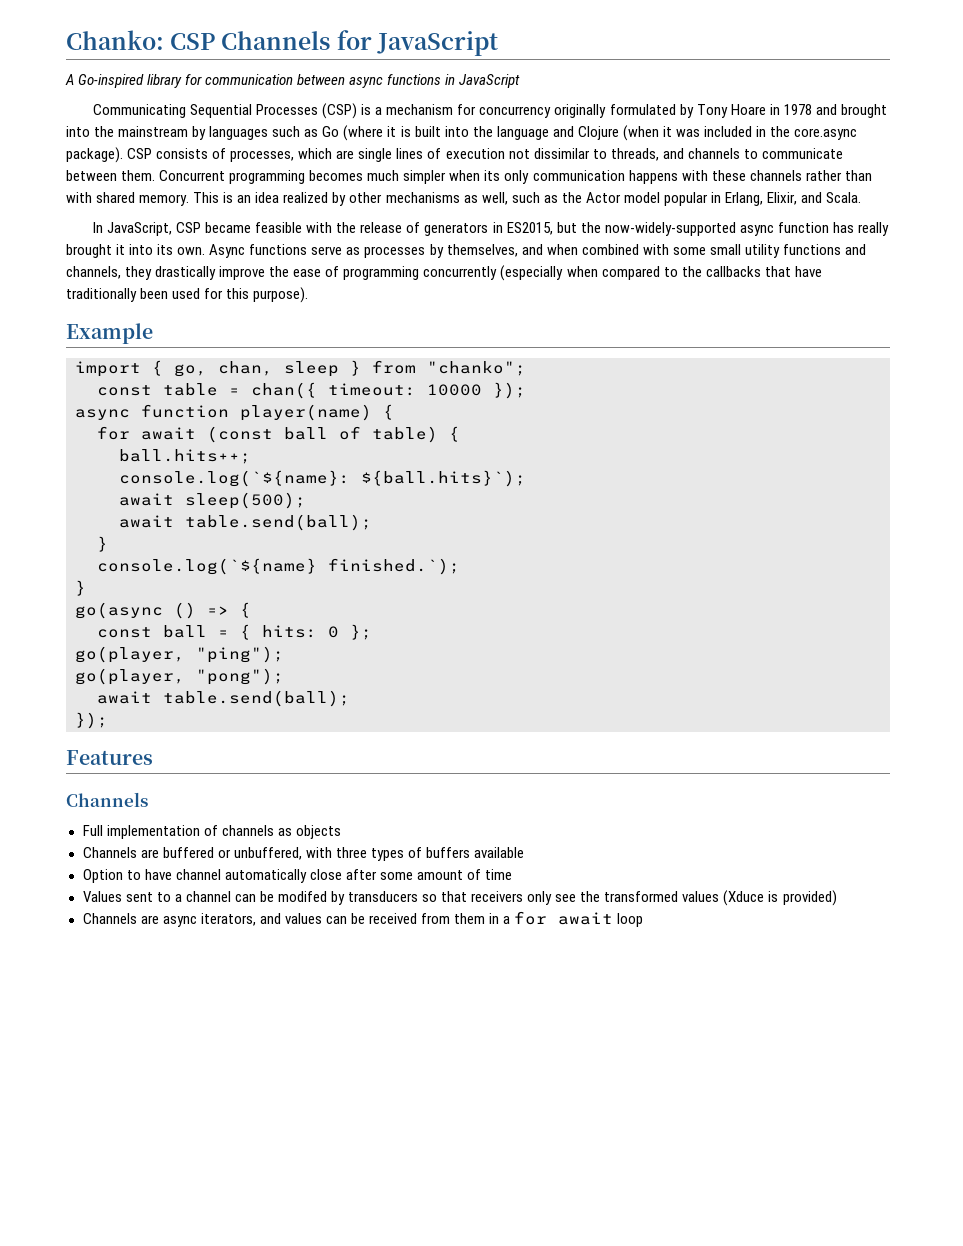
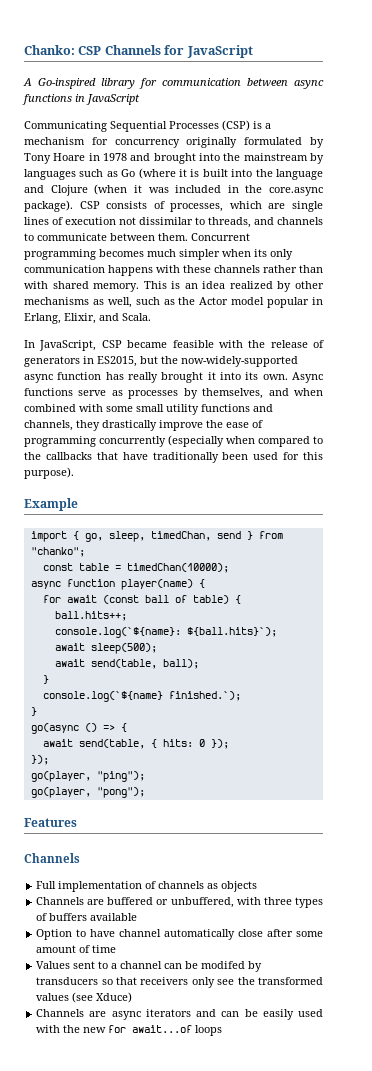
- import { go, chan, sleep } from "chanko";
+ import { go, sleep, timedChan, send } from "chanko";
- const table = chan({ timeout: 10000 });
+ const table = timedChan(10000);
  await sleep(500);
- await table.send(ball);
+ await send(table, ball);
- const ball = { hits: 0 };
+ await send(table, { hits: 0 });
+ });
  go(player, "pong");
- await table.send(ball);
- });
- Values sent to a channel can be modifed by transducers so that receivers only see the transformed values (Xduce is provided)
+ Values sent to a channel can be modifed by transducers so that receivers only see the transformed values (see Xduce)
- Channels are async iterators, and values can be received from them in a for await loop
+ Channels are async iterators and can be easily used with the new for await...of loops

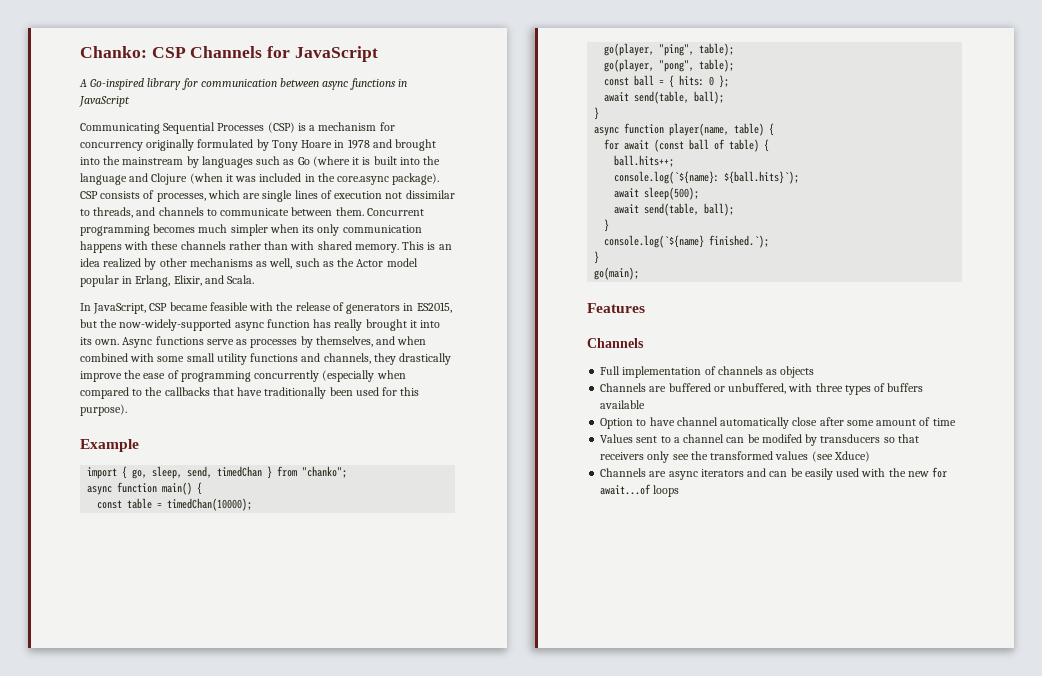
- import { go, sleep, timedChan, send } from "chanko";
+ import { go, sleep, send, timedChan } from "chanko";
+ async function main() {
- async function player(name) {
+ go(player, "ping", table);
+ go(player, "pong", table);
+ const ball = { hits: 0 };
+ await send(table, ball);
+ }
+ async function player(name, table) {
- go(async () => {
- await send(table, { hits: 0 });
- });
- go(player, "ping");
- go(player, "pong");
+ go(main);

